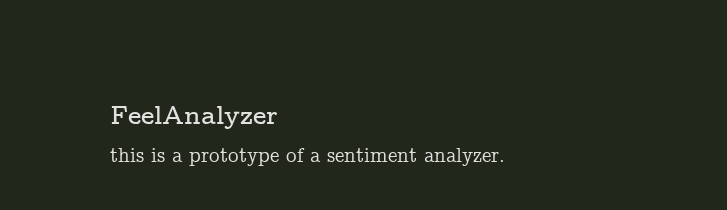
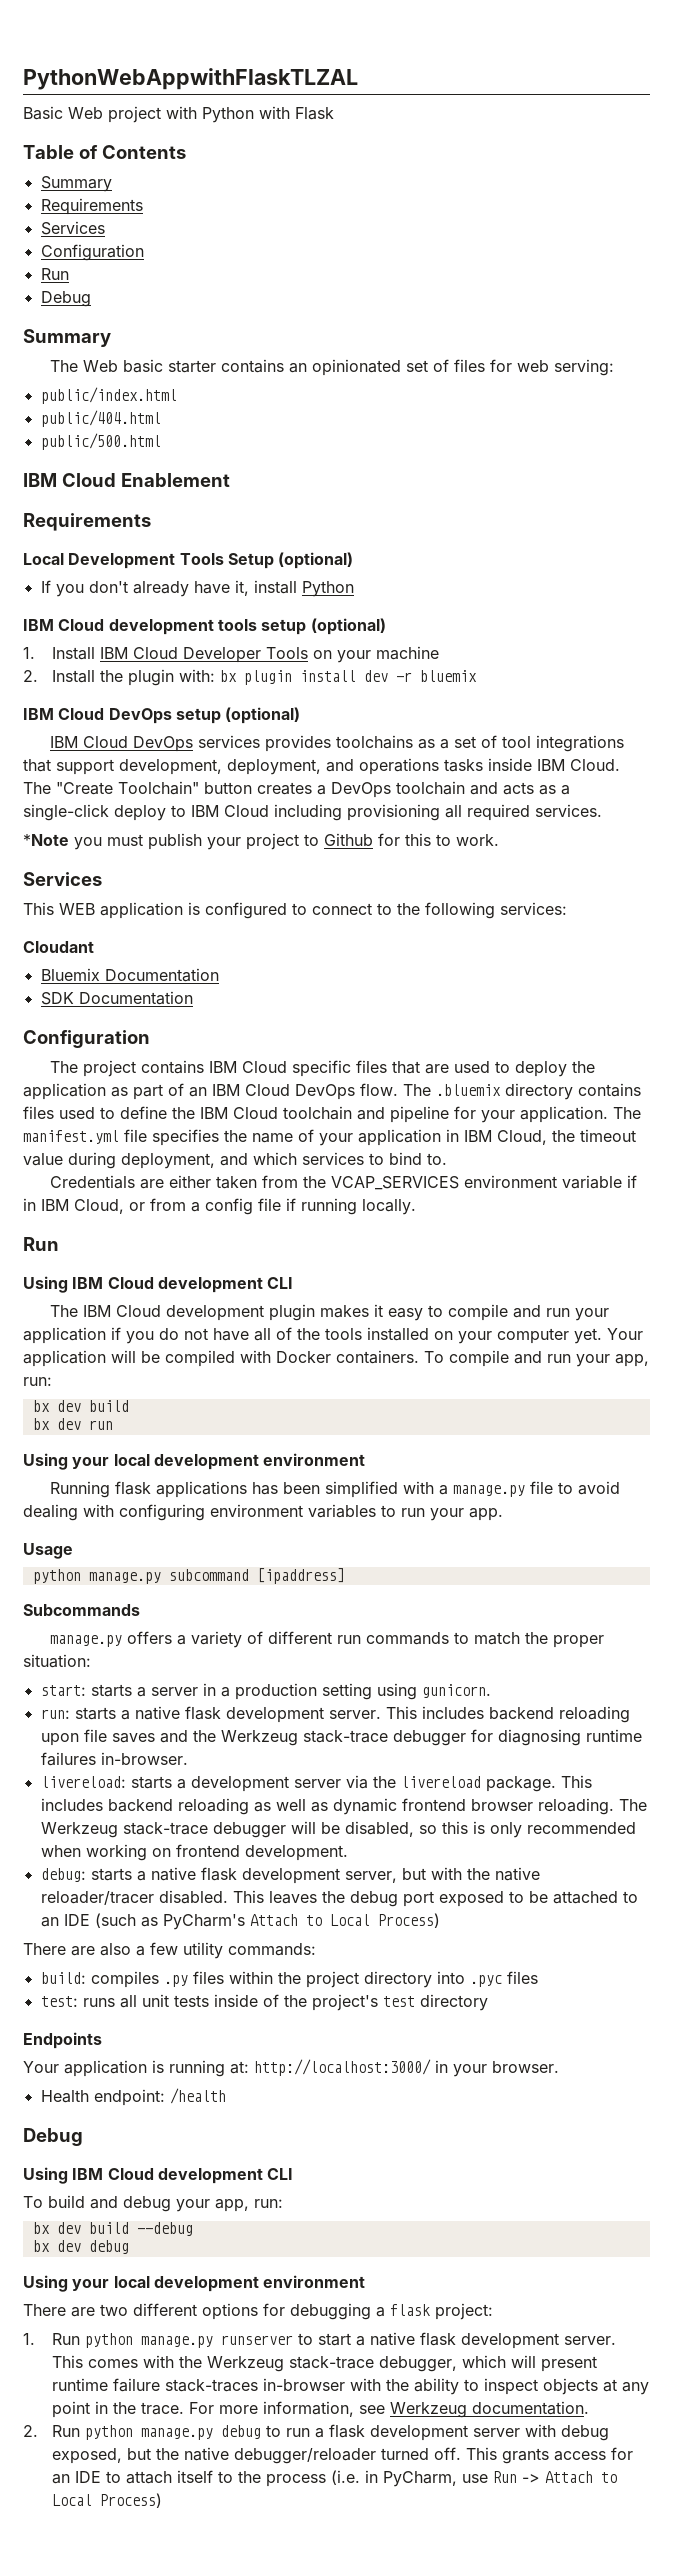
- FeelAnalyzer
- this is a prototype of a sentiment analyzer.
+ PythonWebAppwithFlaskTLZAL
+ Basic Web project with Python with Flask
+ Table of Contents
+ Summary
+ Requirements
+ Services
+ Configuration
+ Run
+ Debug
+ Summary
+ The Web basic starter contains an opinionated set of files for web serving:
+ public/index.html
+ public/404.html
+ public/500.html
+ IBM Cloud Enablement
+ Requirements
+ Local Development Tools Setup (optional)
+ If you don't already have it, install Python
+ IBM Cloud development tools setup (optional)
+ 1. Install IBM Cloud Developer Tools on your machine
+ 2. Install the plugin with: bx plugin install dev -r bluemix
+ IBM Cloud DevOps setup (optional)
+ IBM Cloud DevOps services provides toolchains as a set of tool integrations that support development, deployment, and operations tasks inside IBM Cloud. The "Create Toolchain" button creates a DevOps toolchain and acts as a single-click deploy to IBM Cloud including provisioning all required services.
+ *Note you must publish your project to Github for this to work.
+ Services
+ This WEB application is configured to connect to the following services:
+ Cloudant
+ Bluemix Documentation
+ SDK Documentation
+ Configuration
+ The project contains IBM Cloud specific files that are used to deploy the application as part of an IBM Cloud DevOps flow. The .bluemix directory contains files used to define the IBM Cloud toolchain and pipeline for your application. The manifest.yml file specifies the name of your application in IBM Cloud, the timeout value during deployment, and which services to bind to.
+ Credentials are either taken from the VCAP_SERVICES environment variable if in IBM Cloud, or from a config file if running locally.
+ Run
+ Using IBM Cloud development CLI
+ The IBM Cloud development plugin makes it easy to compile and run your application if you do not have all of the tools installed on your computer yet. Your application will be compiled with Docker containers. To compile and run your app, run:
+ bx dev build
+ bx dev run
+ Using your local development environment
+ Running flask applications has been simplified with a manage.py file to avoid dealing with configuring environment variables to run your app.
+ Usage
+ python manage.py subcommand [ipaddress]
+ Subcommands
+ manage.py offers a variety of different run commands to match the proper situation:
+ start: starts a server in a production setting using gunicorn.
+ run: starts a native flask development server. This includes backend reloading upon file saves and the Werkzeug stack-trace debugger for diagnosing runtime failures in-browser.
+ livereload: starts a development server via the livereload package. This includes backend reloading as well as dynamic frontend browser reloading. The Werkzeug stack-trace debugger will be disabled, so this is only recommended when working on frontend development.
+ debug: starts a native flask development server, but with the native reloader/tracer disabled. This leaves the debug port exposed to be attached to an IDE (such as PyCharm's Attach to Local Process)
+ There are also a few utility commands:
+ build: compiles .py files within the project directory into .pyc files
+ test: runs all unit tests inside of the project's test directory
+ Endpoints
+ Your application is running at: http://localhost:3000/ in your browser.
+ Health endpoint: /health
+ Debug
+ Using IBM Cloud development CLI
+ To build and debug your app, run:
+ bx dev build --debug
+ bx dev debug
+ Using your local development environment
+ There are two different options for debugging a flask project:
+ 1. Run python manage.py runserver to start a native flask development server. This comes with the Werkzeug stack-trace debugger, which will present runtime failure stack-traces in-browser with the ability to inspect objects at any point in the trace. For more information, see Werkzeug documentation.
+ 2. Run python manage.py debug to run a flask development server with debug exposed, but the native debugger/reloader turned off. This grants access for an IDE to attach itself to the process (i.e. in PyCharm, use Run -> Attach to Local Process)

